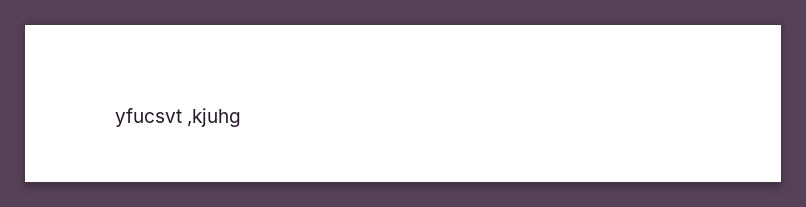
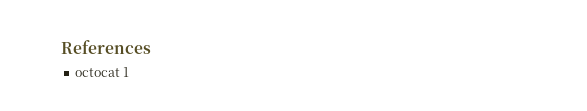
- yfucsvt ,kjuhg
+ References
+ octocat 1

